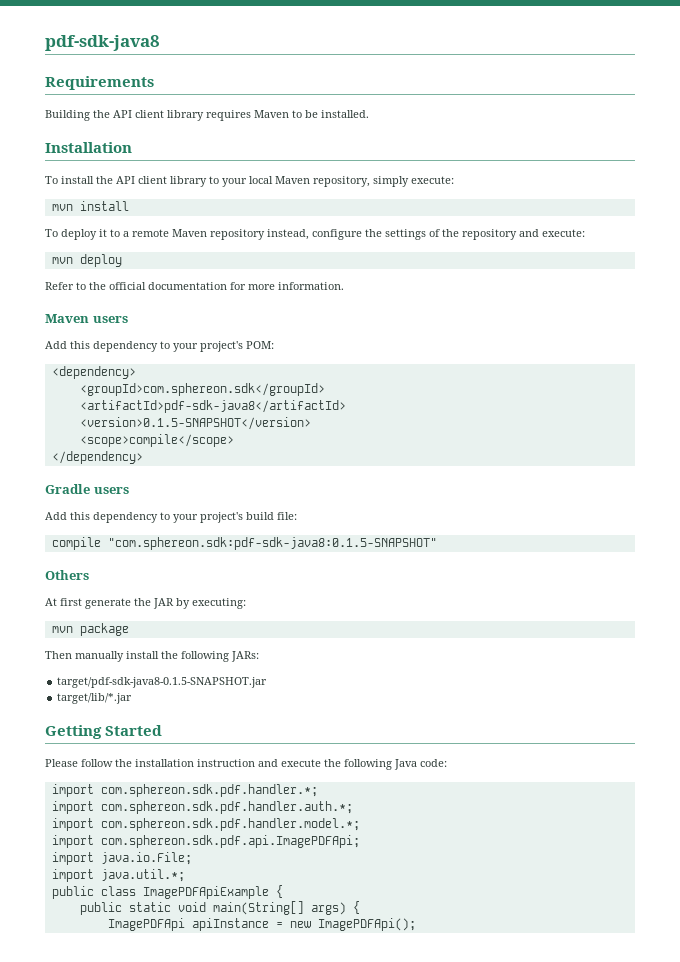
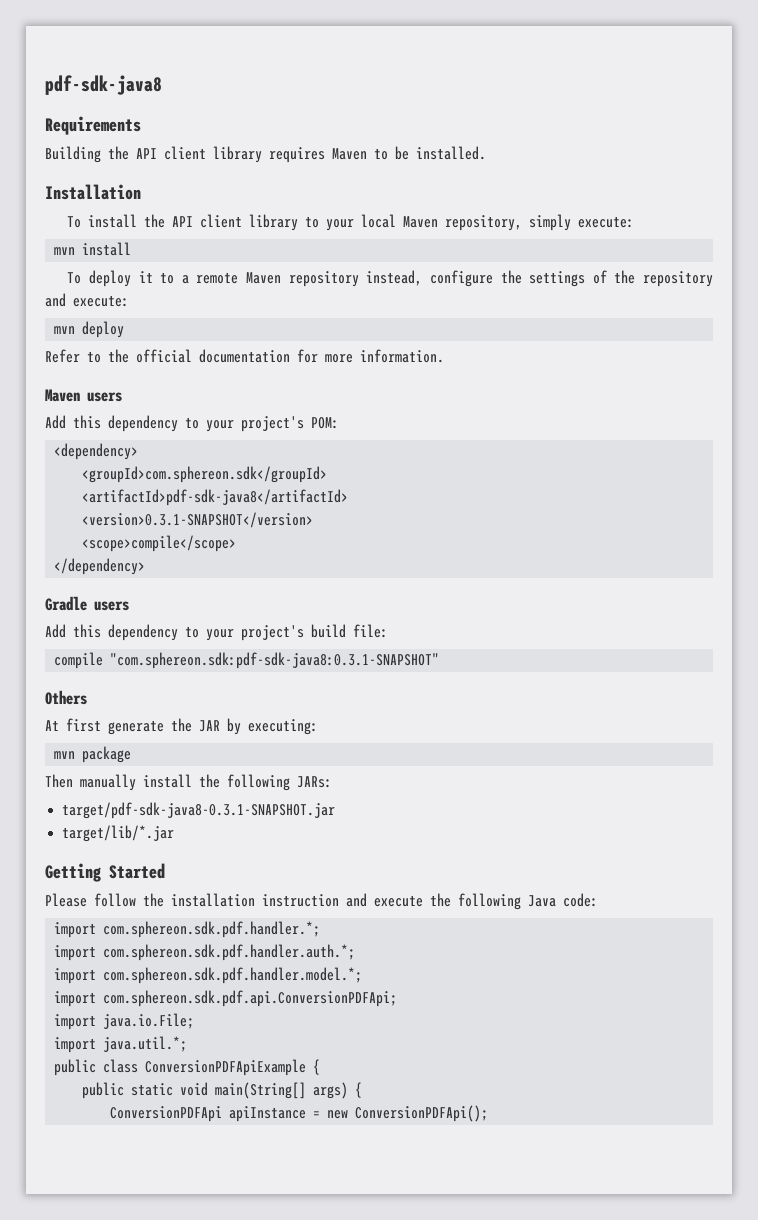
- <version>0.1.5-SNAPSHOT</version>
+ <version>0.3.1-SNAPSHOT</version>
- compile "com.sphereon.sdk:pdf-sdk-java8:0.1.5-SNAPSHOT"
+ compile "com.sphereon.sdk:pdf-sdk-java8:0.3.1-SNAPSHOT"
- target/pdf-sdk-java8-0.1.5-SNAPSHOT.jar
+ target/pdf-sdk-java8-0.3.1-SNAPSHOT.jar
- import com.sphereon.sdk.pdf.api.ImagePDFApi;
+ import com.sphereon.sdk.pdf.api.ConversionPDFApi;
- public class ImagePDFApiExample {
+ public class ConversionPDFApiExample {
- ImagePDFApi apiInstance = new ImagePDFApi();
+ ConversionPDFApi apiInstance = new ConversionPDFApi();

